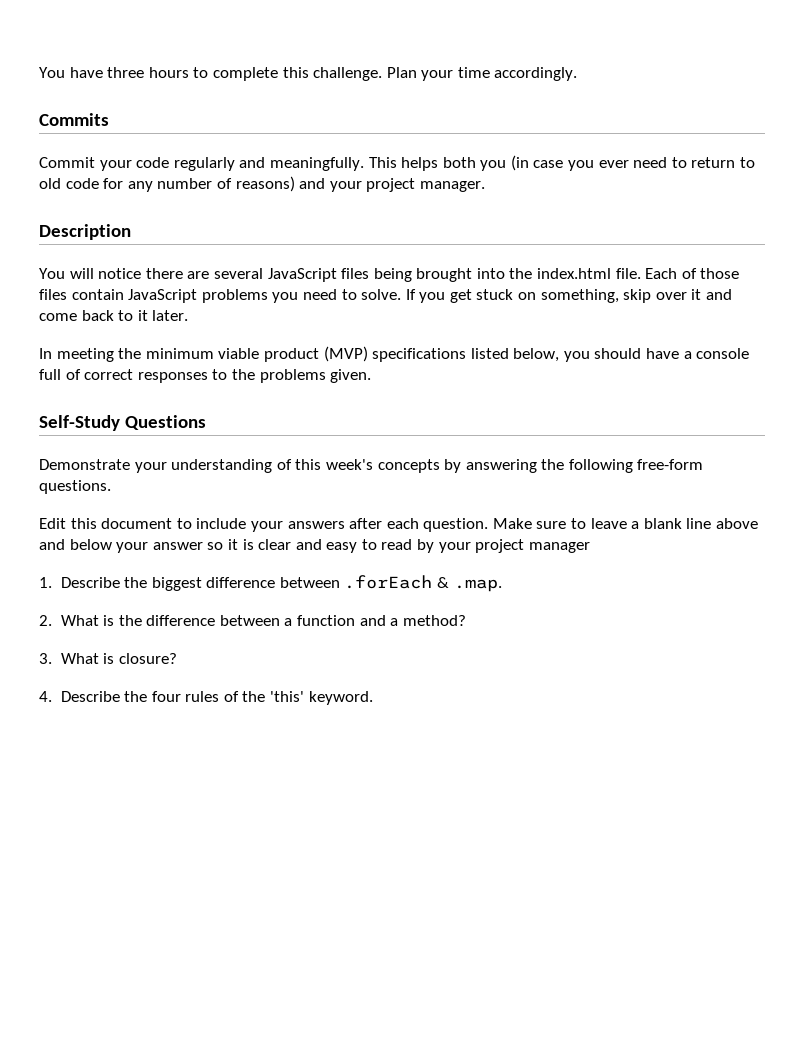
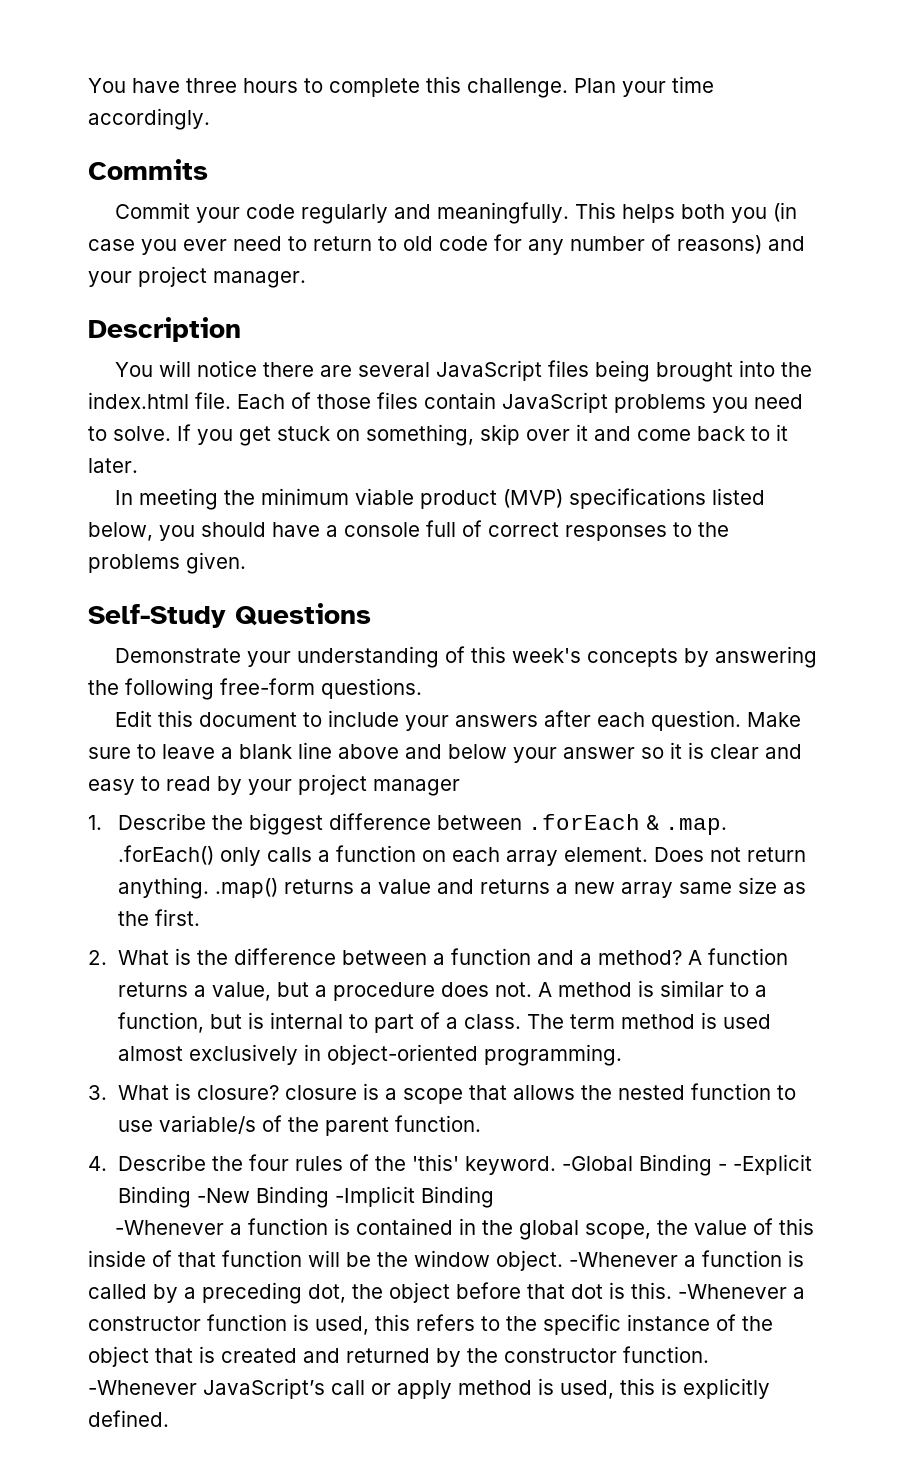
- 1. Describe the biggest difference between .forEach & .map.
+ 1. Describe the biggest difference between .forEach & .map. .forEach() only calls a function on each array element. Does not return anything. .map() returns a value and returns a new array same size as the first.
- 2. What is the difference between a function and a method?
- 3. What is closure?
+ 2. What is the difference between a function and a method? A function returns a value, but a procedure does not. A method is similar to a function, but is internal to part of a class. The term method is used almost exclusively in object-oriented programming.
+ 3. What is closure? closure is a scope that allows the nested function to use variable/s of the parent function.
+ -Global Binding - -Explicit Binding -New Binding -Implicit Binding
+ -Whenever a function is contained in the global scope, the value of this inside of that function will be the window object. -Whenever a function is called by a preceding dot, the object before that dot is this. -Whenever a constructor function is used, this refers to the specific instance of the object that is created and returned by the constructor function. -Whenever JavaScript’s call or apply method is used, this is explicitly defined.

